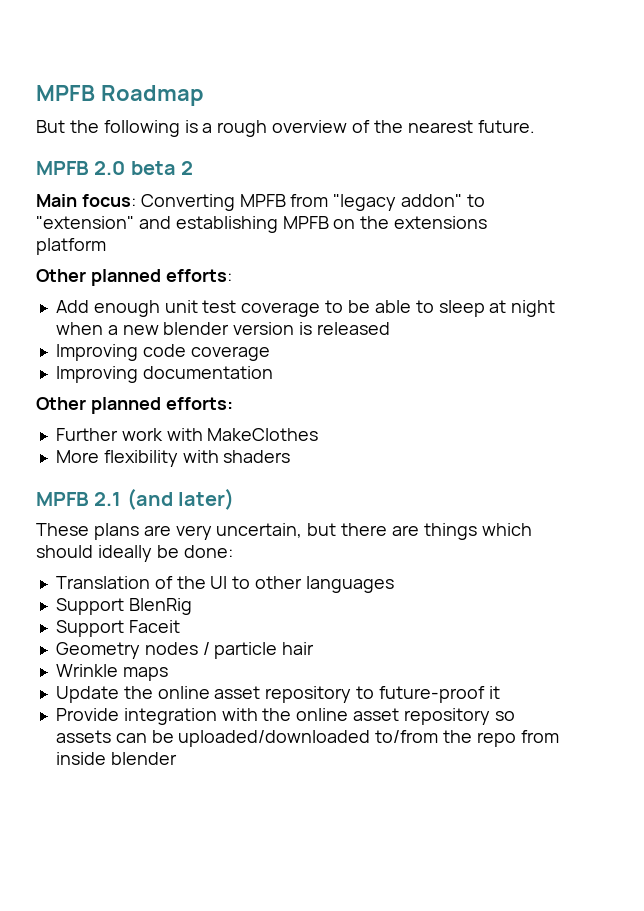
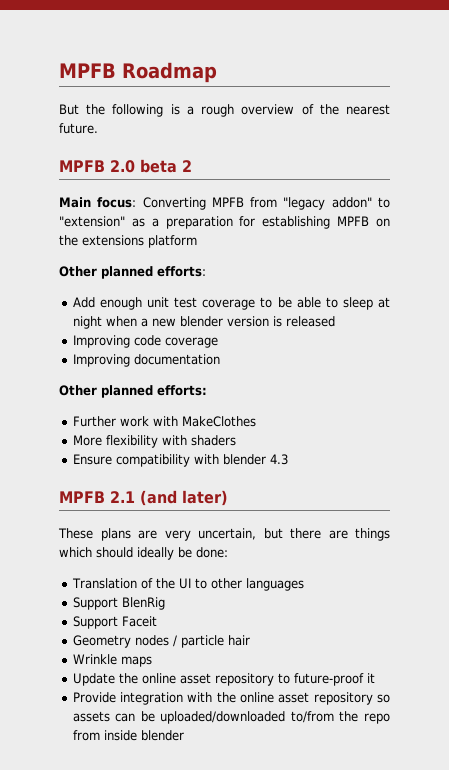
- Main focus: Converting MPFB from "legacy addon" to "extension" and establishing MPFB on the extensions platform
+ Main focus: Converting MPFB from "legacy addon" to "extension" as a preparation for establishing MPFB on the extensions platform
+ Ensure compatibility with blender 4.3

